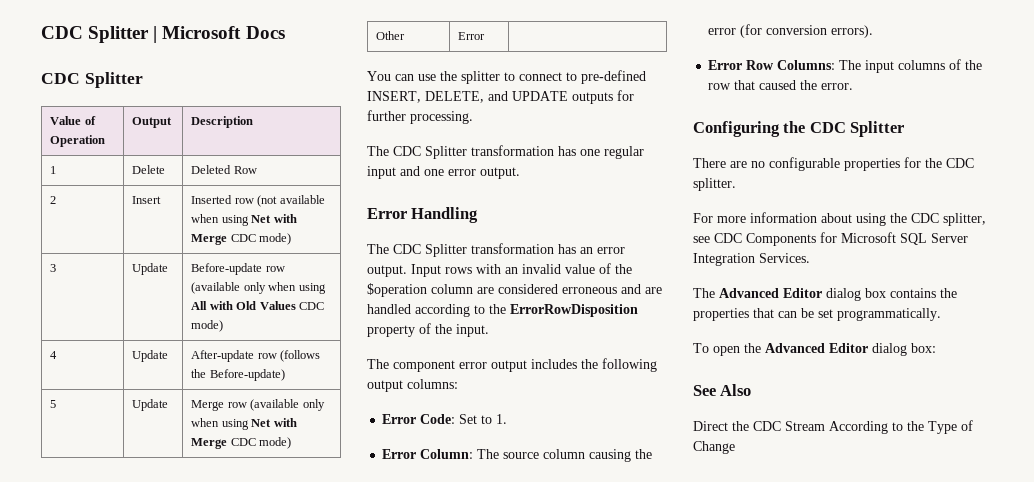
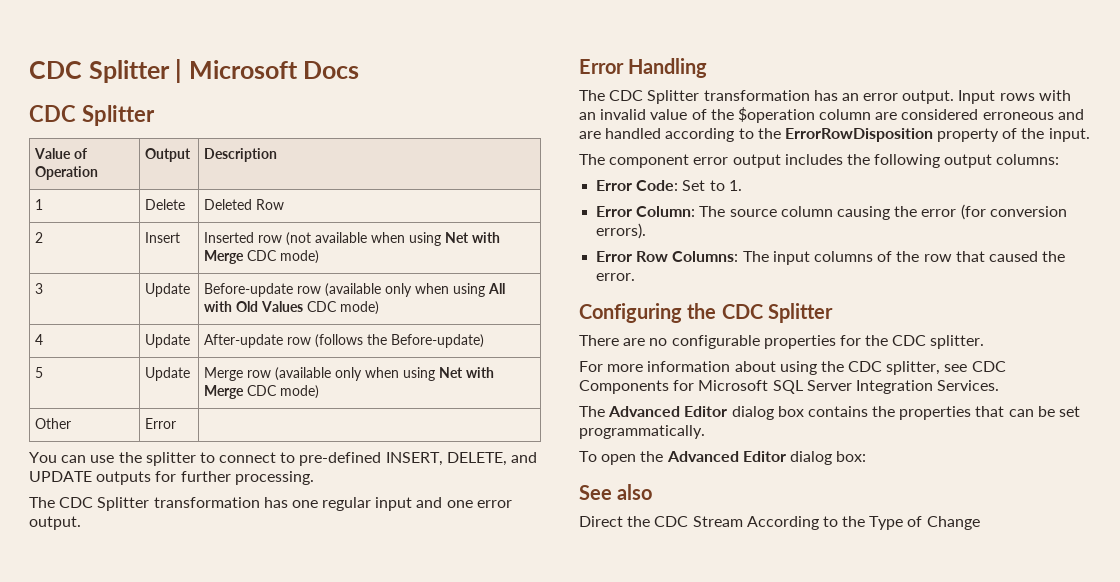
- See Also
+ See also

